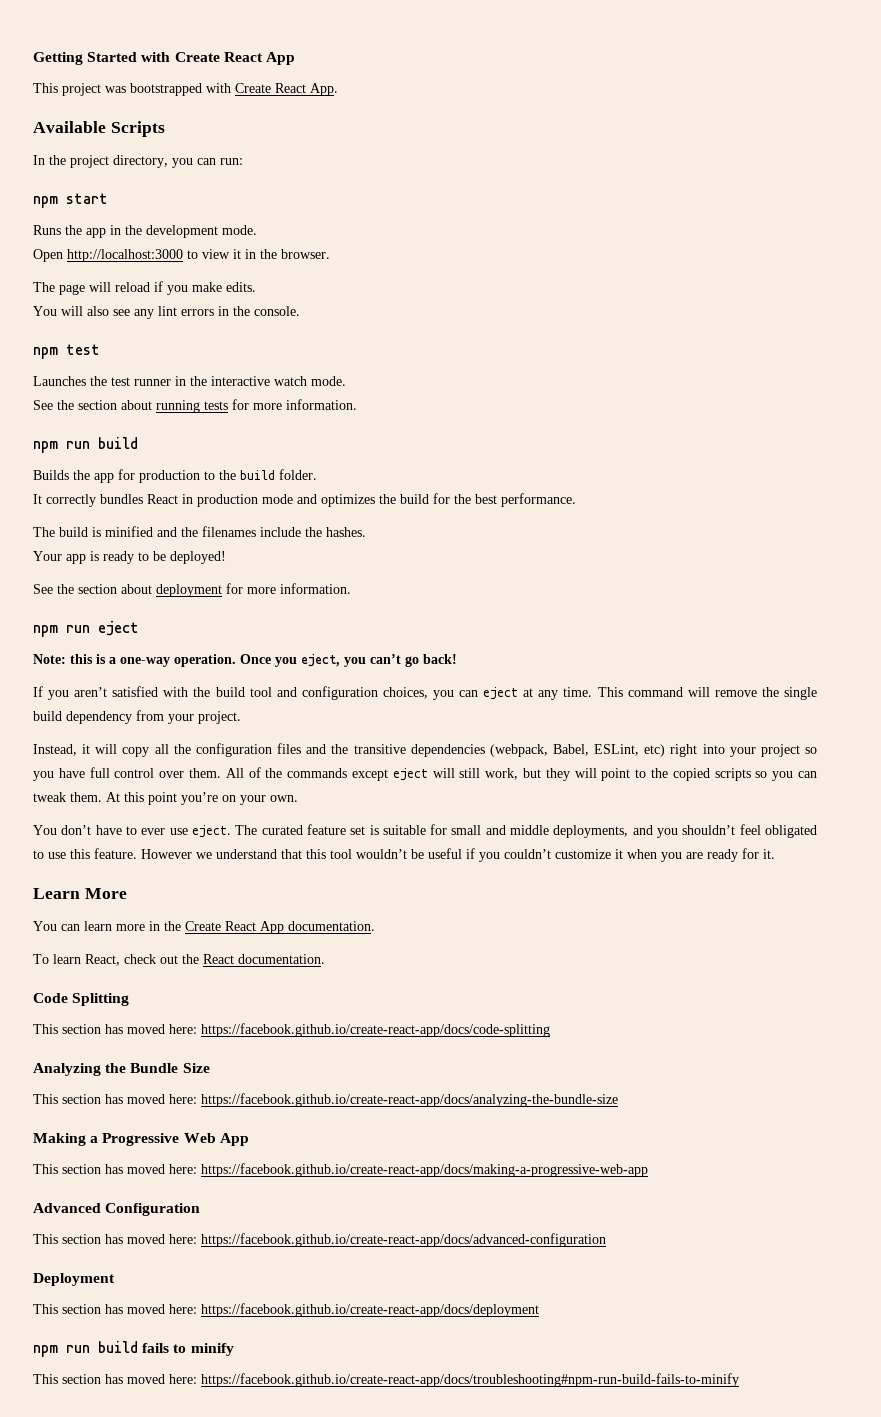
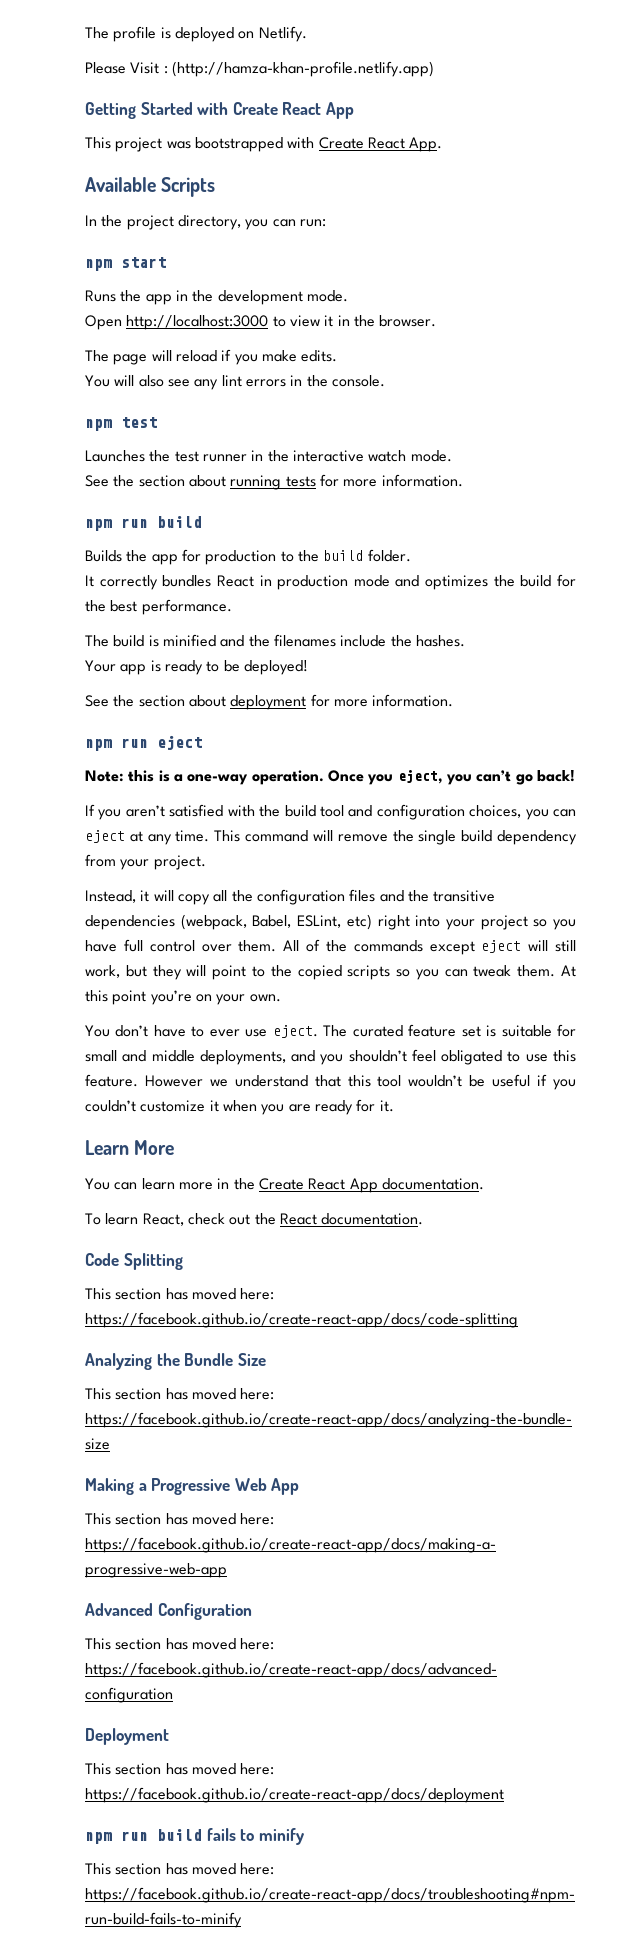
+ The profile is deployed on Netlify.
+ Please Visit : (http://hamza-khan-profile.netlify.app)

